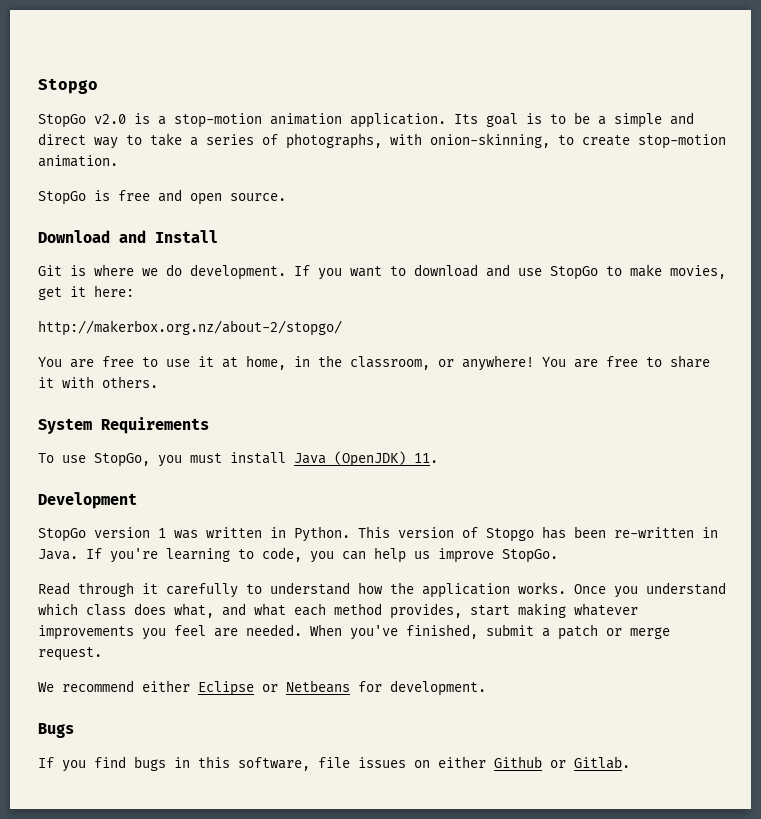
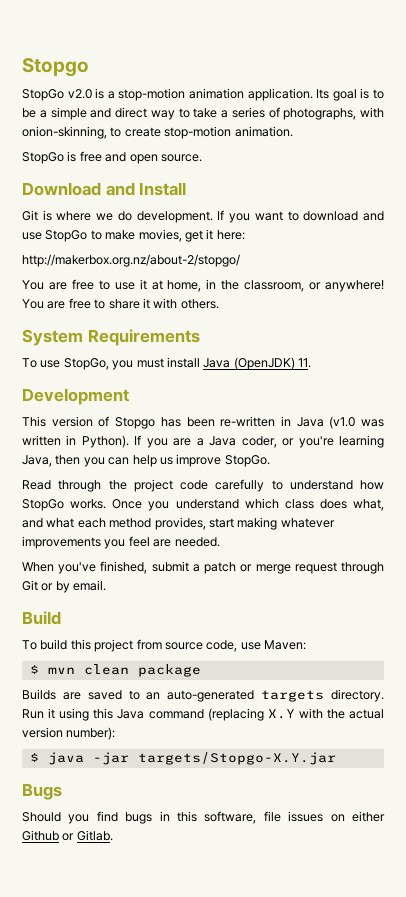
- StopGo version 1 was written in Python. This version of Stopgo has been re-written in Java. If you're learning to code, you can help us improve StopGo.
+ This version of Stopgo has been re-written in Java (v1.0 was written in Python). If you are a Java coder, or you're learning Java, then you can help us improve StopGo.
- Read through it carefully to understand how the application works.
+ Read through the project code carefully to understand how StopGo works.
- Once you understand which class does what, and what each method provides, start making whatever improvements you feel are needed. When you've finished, submit a patch or merge request.
- We recommend either Eclipse or Netbeans for development.
+ Once you understand which class does what, and what each method provides, start making whatever improvements you feel are needed.
+ When you've finished, submit a patch or merge request through Git or by email.
+ Build
+ To build this project from source code, use Maven:
+ $ mvn clean package
+ Builds are saved to an auto-generated targets directory. Run it using this Java command (replacing X.Y with the actual version number):
+ $ java -jar targets/Stopgo-X.Y.jar
- If you find bugs in this software, file issues on either Github or Gitlab.
+ Should you find bugs in this software, file issues on either Github or Gitlab.

